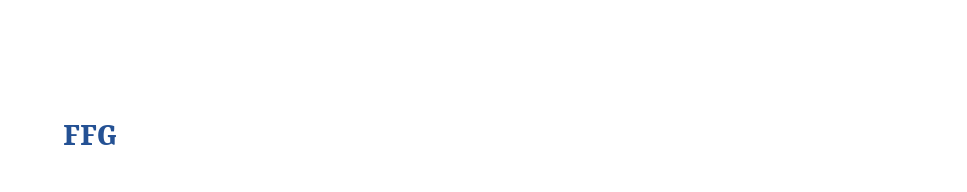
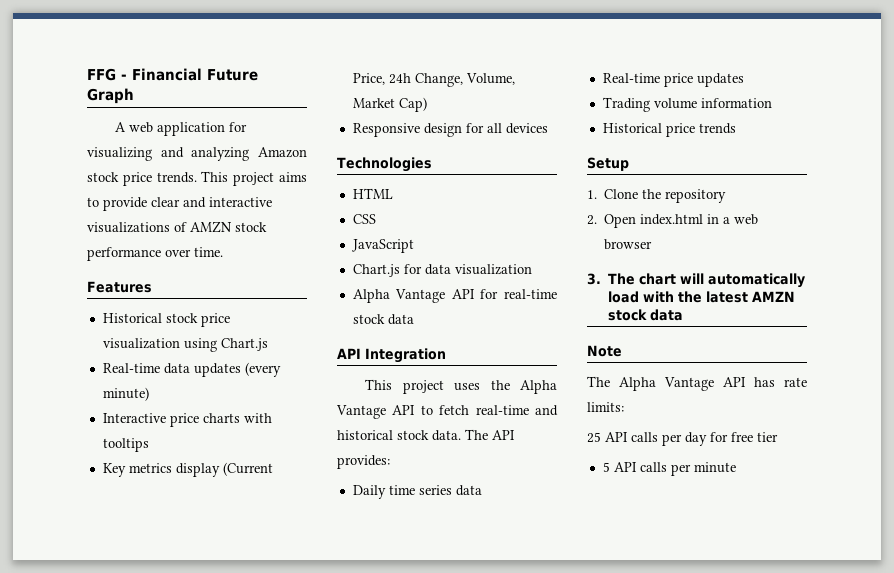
- FFG
+ FFG - Financial Future Graph
+ A web application for visualizing and analyzing Amazon stock price trends. This project aims to provide clear and interactive visualizations of AMZN stock performance over time.
+ Features
+ Historical stock price visualization using Chart.js
+ Real-time data updates (every minute)
+ Interactive price charts with tooltips
+ Key metrics display (Current Price, 24h Change, Volume, Market Cap)
+ Responsive design for all devices
+ Technologies
+ HTML
+ CSS
+ JavaScript
+ Chart.js for data visualization
+ Alpha Vantage API for real-time stock data
+ API Integration
+ This project uses the Alpha Vantage API to fetch real-time and historical stock data. The API provides:
+ Daily time series data
+ Real-time price updates
+ Trading volume information
+ Historical price trends
+ Setup
+ 1. Clone the repository
+ 2. Open index.html in a web browser
+ 3. The chart will automatically load with the latest AMZN stock data
+ Note
+ The Alpha Vantage API has rate limits:
+ 25 API calls per day for free tier
+ 5 API calls per minute

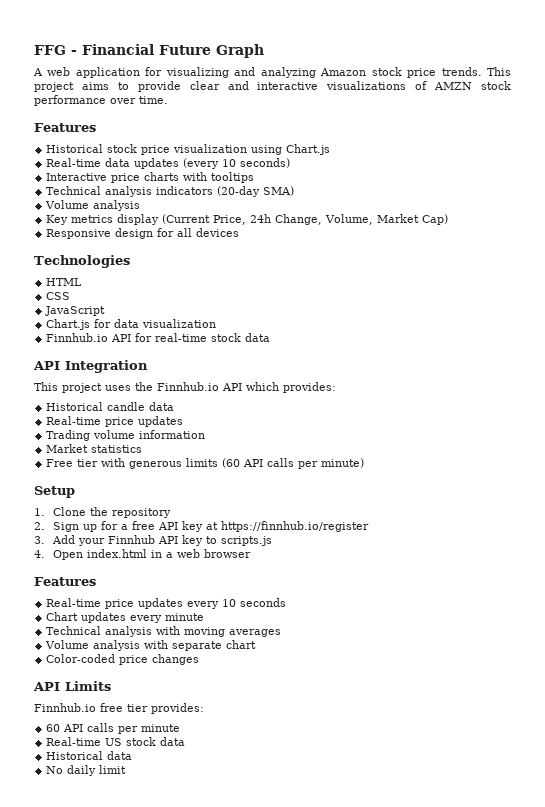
- Real-time data updates (every minute)
+ Real-time data updates (every 10 seconds)
+ Technical analysis indicators (20-day SMA)
+ Volume analysis
- Alpha Vantage API for real-time stock data
+ Finnhub.io API for real-time stock data
- This project uses the Alpha Vantage API to fetch real-time and historical stock data. The API provides:
- Daily time series data
+ This project uses the Finnhub.io API which provides:
+ Historical candle data
- Historical price trends
+ Market statistics
+ Free tier with generous limits (60 API calls per minute)
- 2. Open index.html in a web browser
- 3. The chart will automatically load with the latest AMZN stock data
- Note
- The Alpha Vantage API has rate limits:
- 25 API calls per day for free tier
- 5 API calls per minute
+ 2. Sign up for a free API key at https://finnhub.io/register
+ 3. Add your Finnhub API key to scripts.js
+ 4. Open index.html in a web browser
+ Features
+ Real-time price updates every 10 seconds
+ Chart updates every minute
+ Technical analysis with moving averages
+ Volume analysis with separate chart
+ Color-coded price changes
+ API Limits
+ Finnhub.io free tier provides:
+ 60 API calls per minute
+ Real-time US stock data
+ Historical data
+ No daily limit

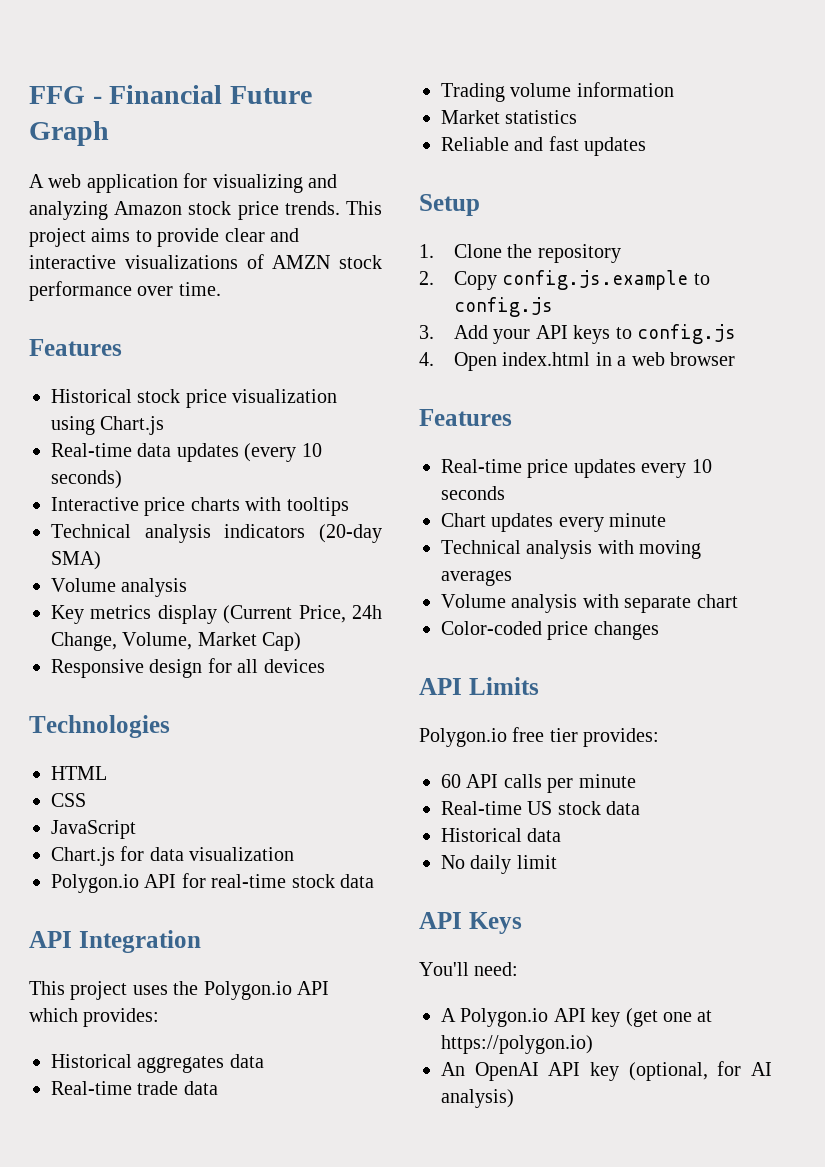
- Finnhub.io API for real-time stock data
+ Polygon.io API for real-time stock data
- This project uses the Finnhub.io API which provides:
+ This project uses the Polygon.io API which provides:
- Historical candle data
- Real-time price updates
+ Historical aggregates data
+ Real-time trade data
- Free tier with generous limits (60 API calls per minute)
+ Reliable and fast updates
- 2. Sign up for a free API key at https://finnhub.io/register
- 3. Add your Finnhub API key to scripts.js
+ 2. Copy config.js.example to config.js
+ 3. Add your API keys to config.js
- Finnhub.io free tier provides:
+ Polygon.io free tier provides:
+ API Keys
+ You'll need:
+ A Polygon.io API key (get one at https://polygon.io)
+ An OpenAI API key (optional, for AI analysis)

